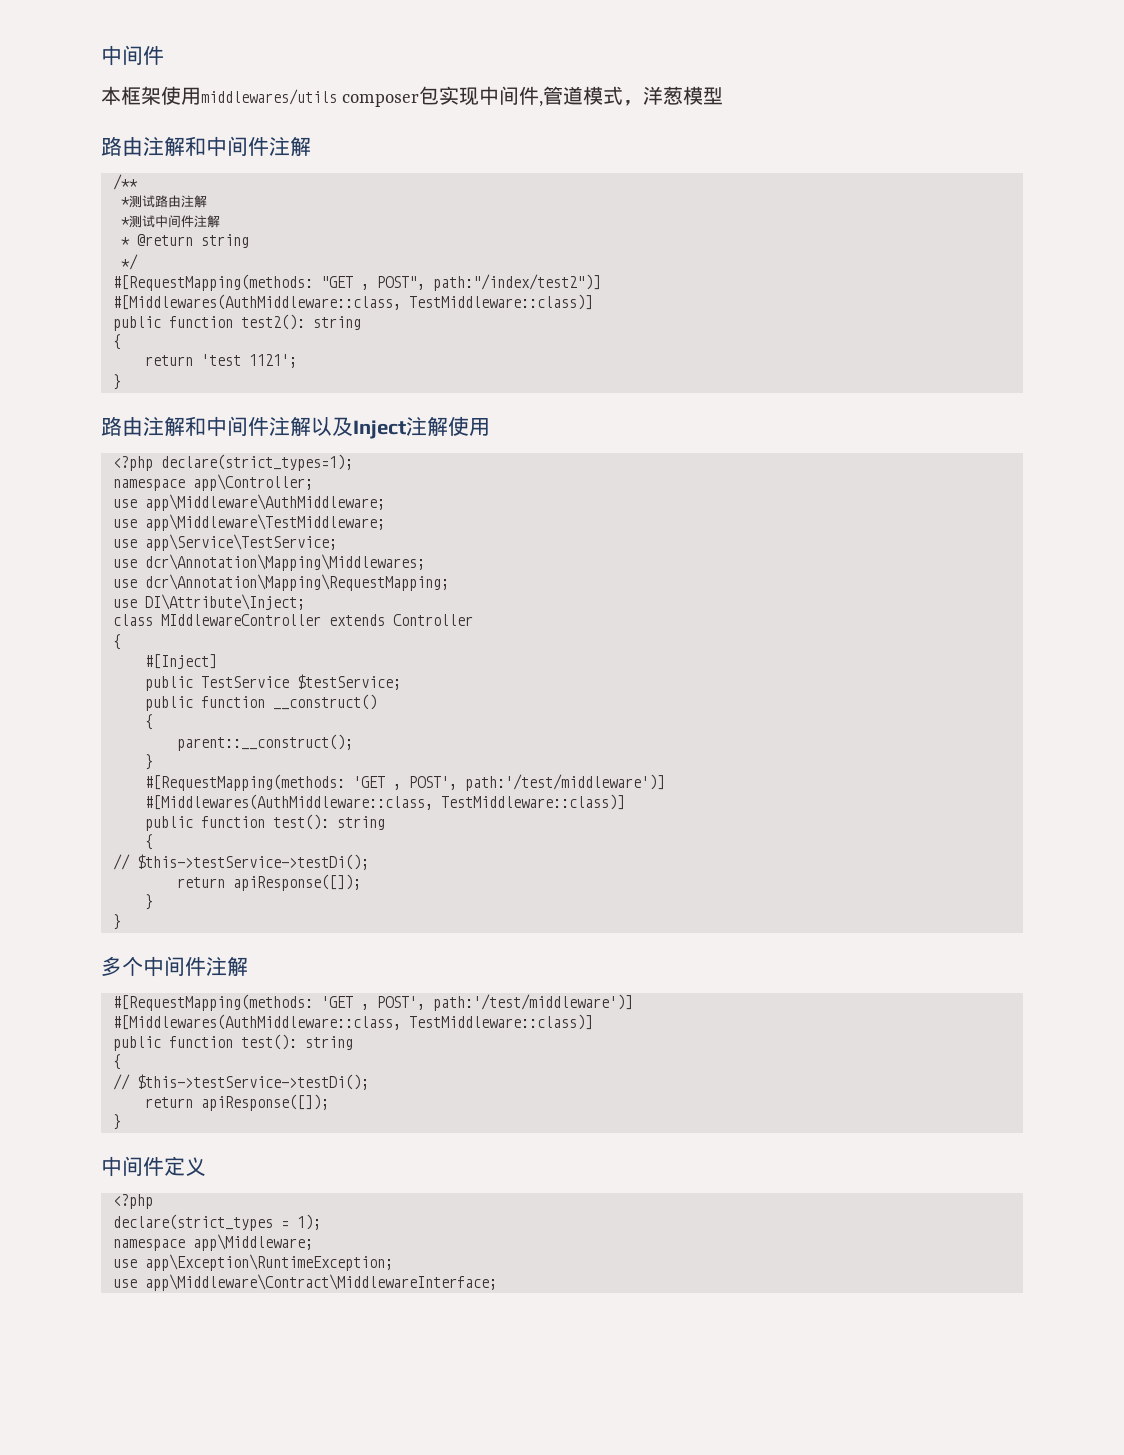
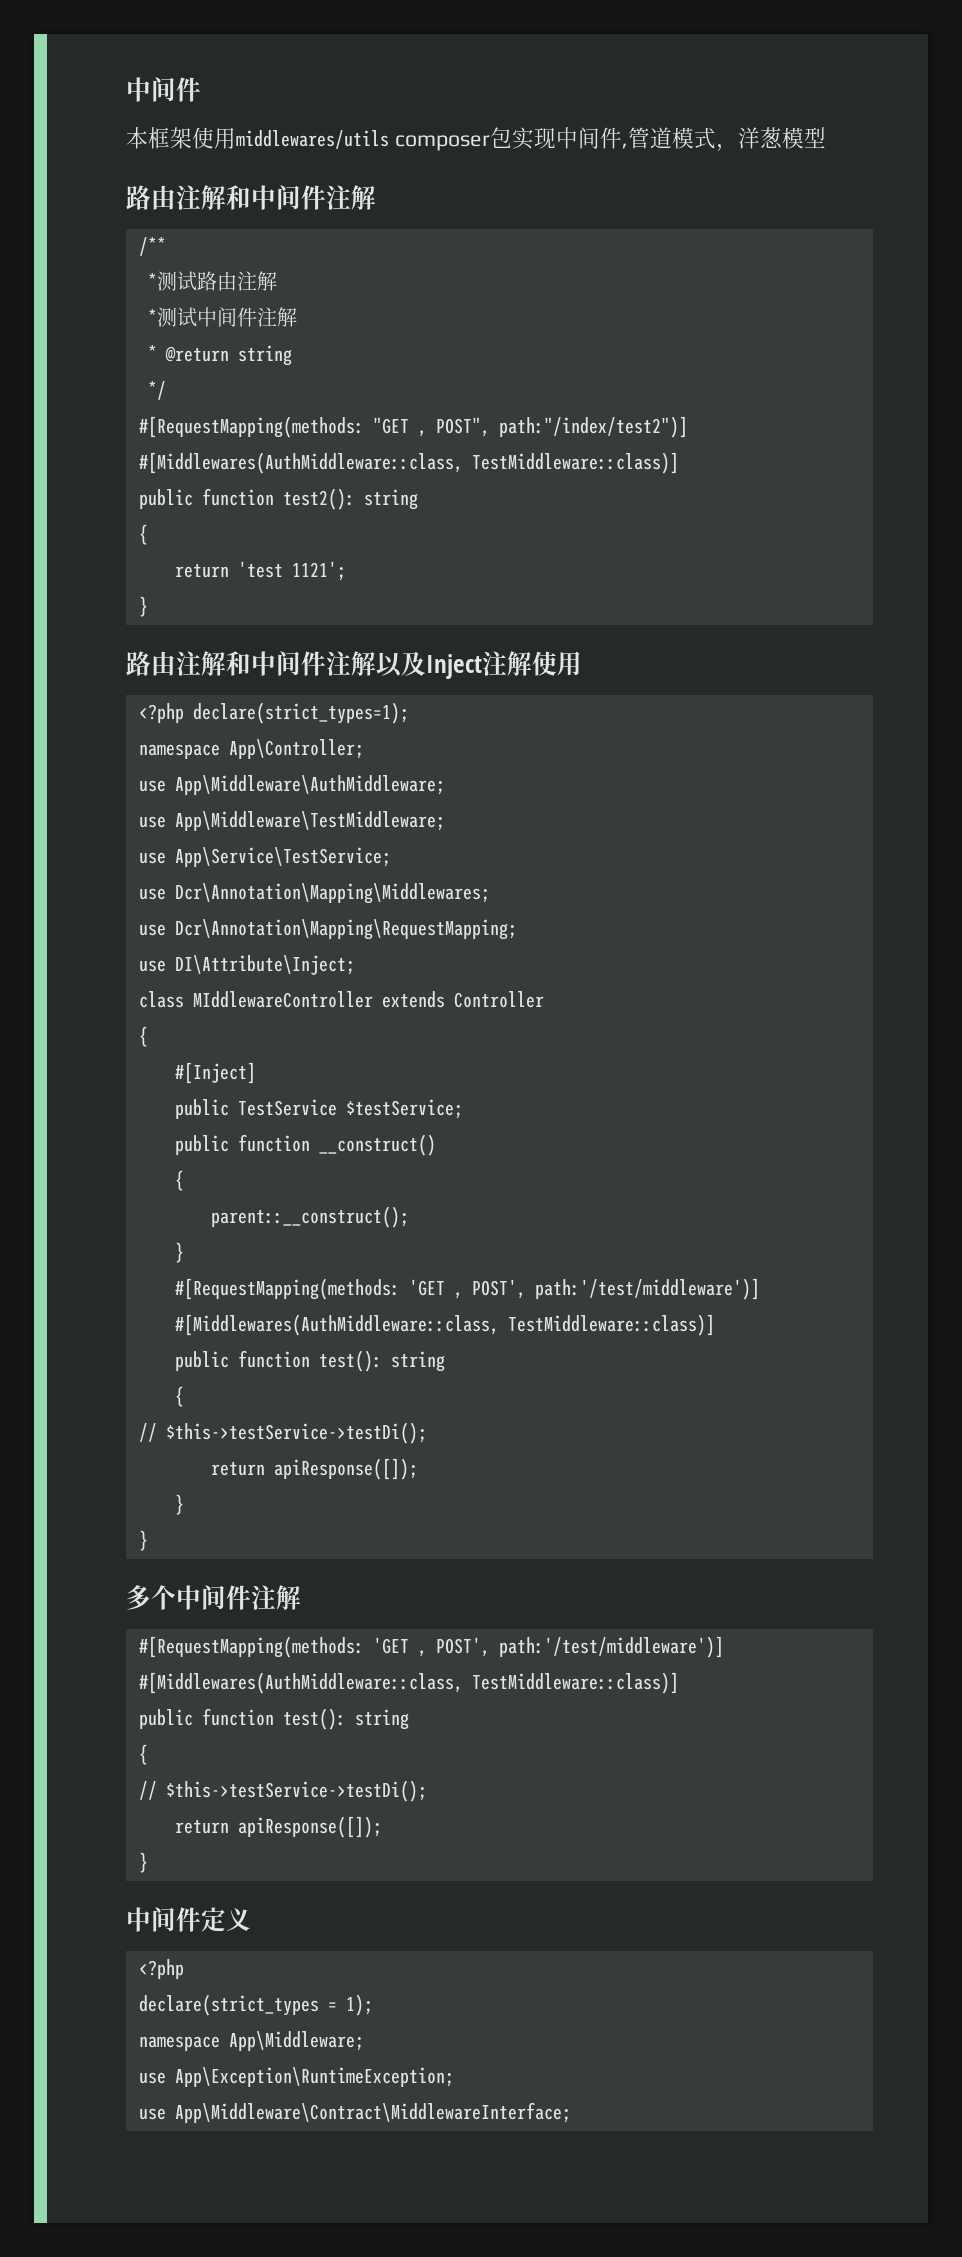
- namespace app\Controller;
- use app\Middleware\AuthMiddleware;
- use app\Middleware\TestMiddleware;
- use app\Service\TestService;
- use dcr\Annotation\Mapping\Middlewares;
- use dcr\Annotation\Mapping\RequestMapping;
+ namespace App\Controller;
+ use App\Middleware\AuthMiddleware;
+ use App\Middleware\TestMiddleware;
+ use App\Service\TestService;
+ use Dcr\Annotation\Mapping\Middlewares;
+ use Dcr\Annotation\Mapping\RequestMapping;
- namespace app\Middleware;
- use app\Exception\RuntimeException;
- use app\Middleware\Contract\MiddlewareInterface;
+ namespace App\Middleware;
+ use App\Exception\RuntimeException;
+ use App\Middleware\Contract\MiddlewareInterface;

